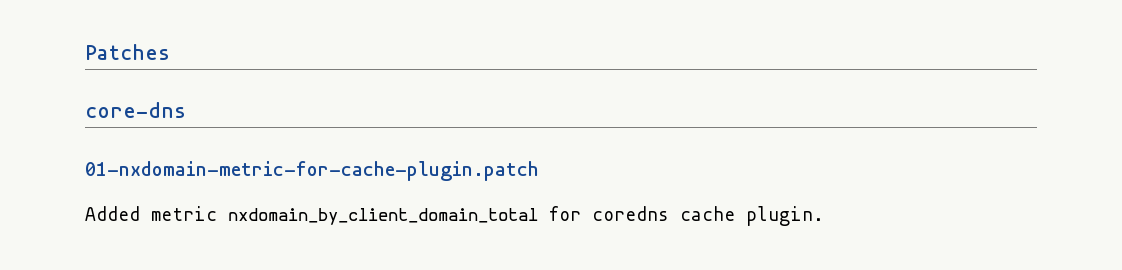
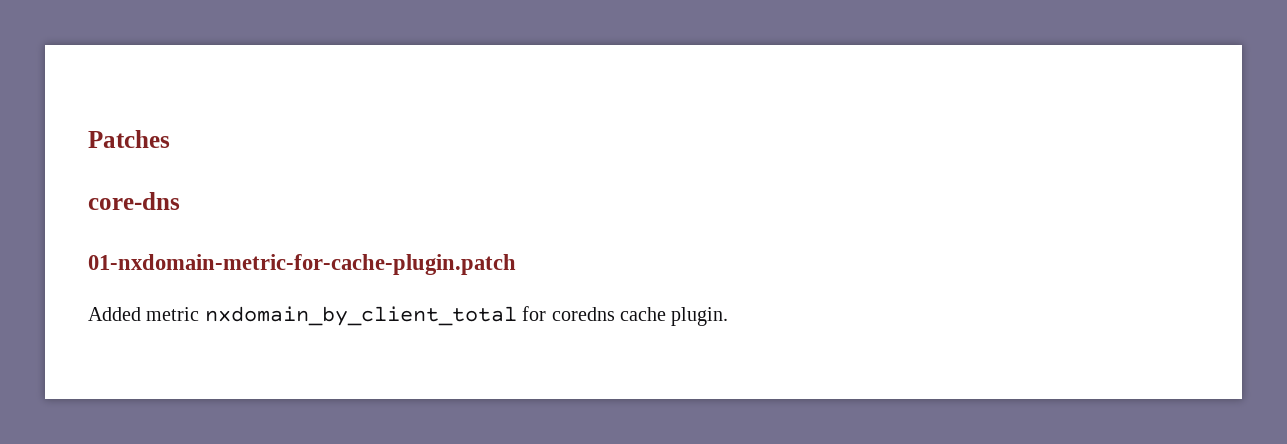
- Added metric nxdomain_by_client_domain_total for coredns cache plugin.
+ Added metric nxdomain_by_client_total for coredns cache plugin.

